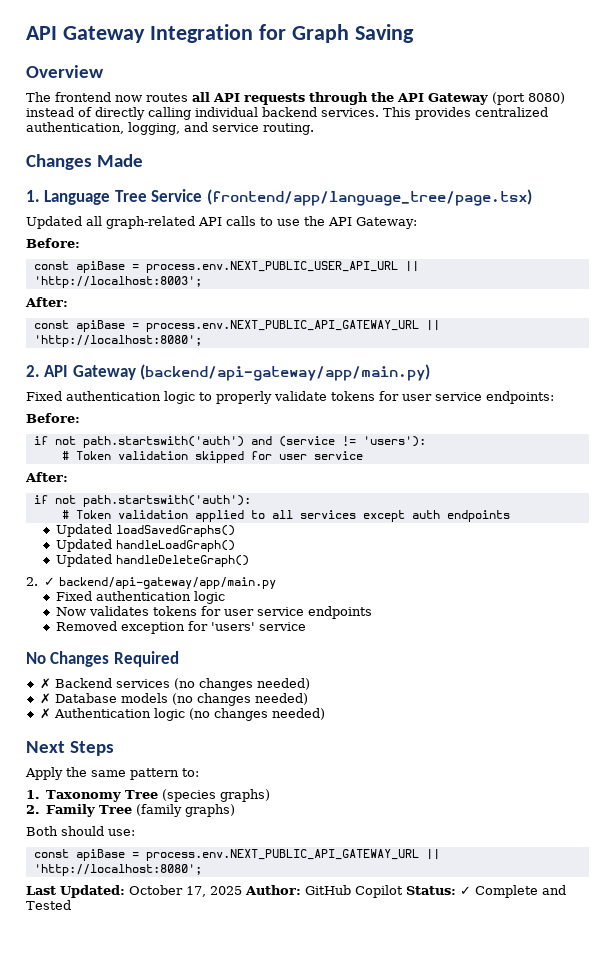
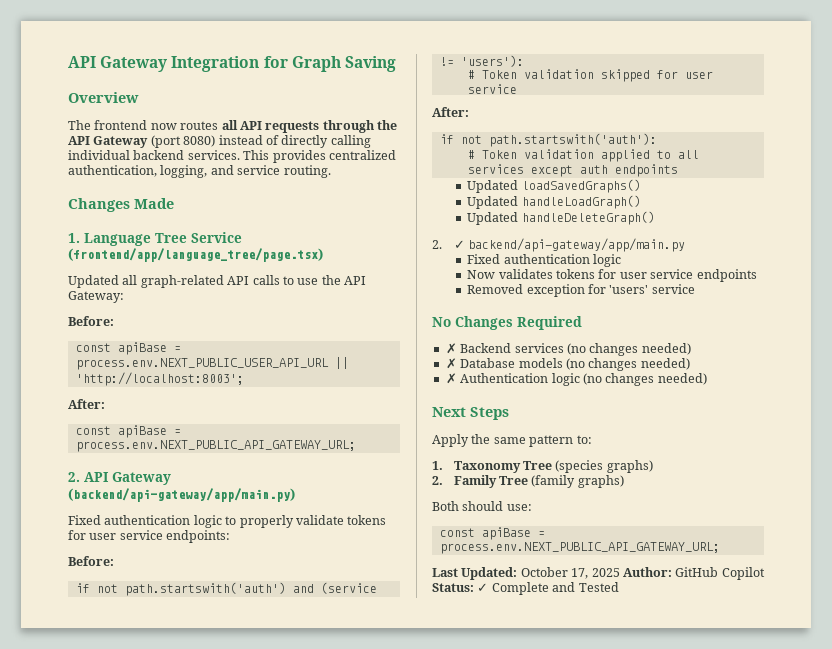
  const apiBase = process.env.NEXT_PUBLIC_USER_API_URL || 'http://localhost:8003';
  After:
- const apiBase = process.env.NEXT_PUBLIC_API_GATEWAY_URL || 'http://localhost:8080';
+ const apiBase = process.env.NEXT_PUBLIC_API_GATEWAY_URL;
  Both should use:
- const apiBase = process.env.NEXT_PUBLIC_API_GATEWAY_URL || 'http://localhost:8080';
+ const apiBase = process.env.NEXT_PUBLIC_API_GATEWAY_URL;

